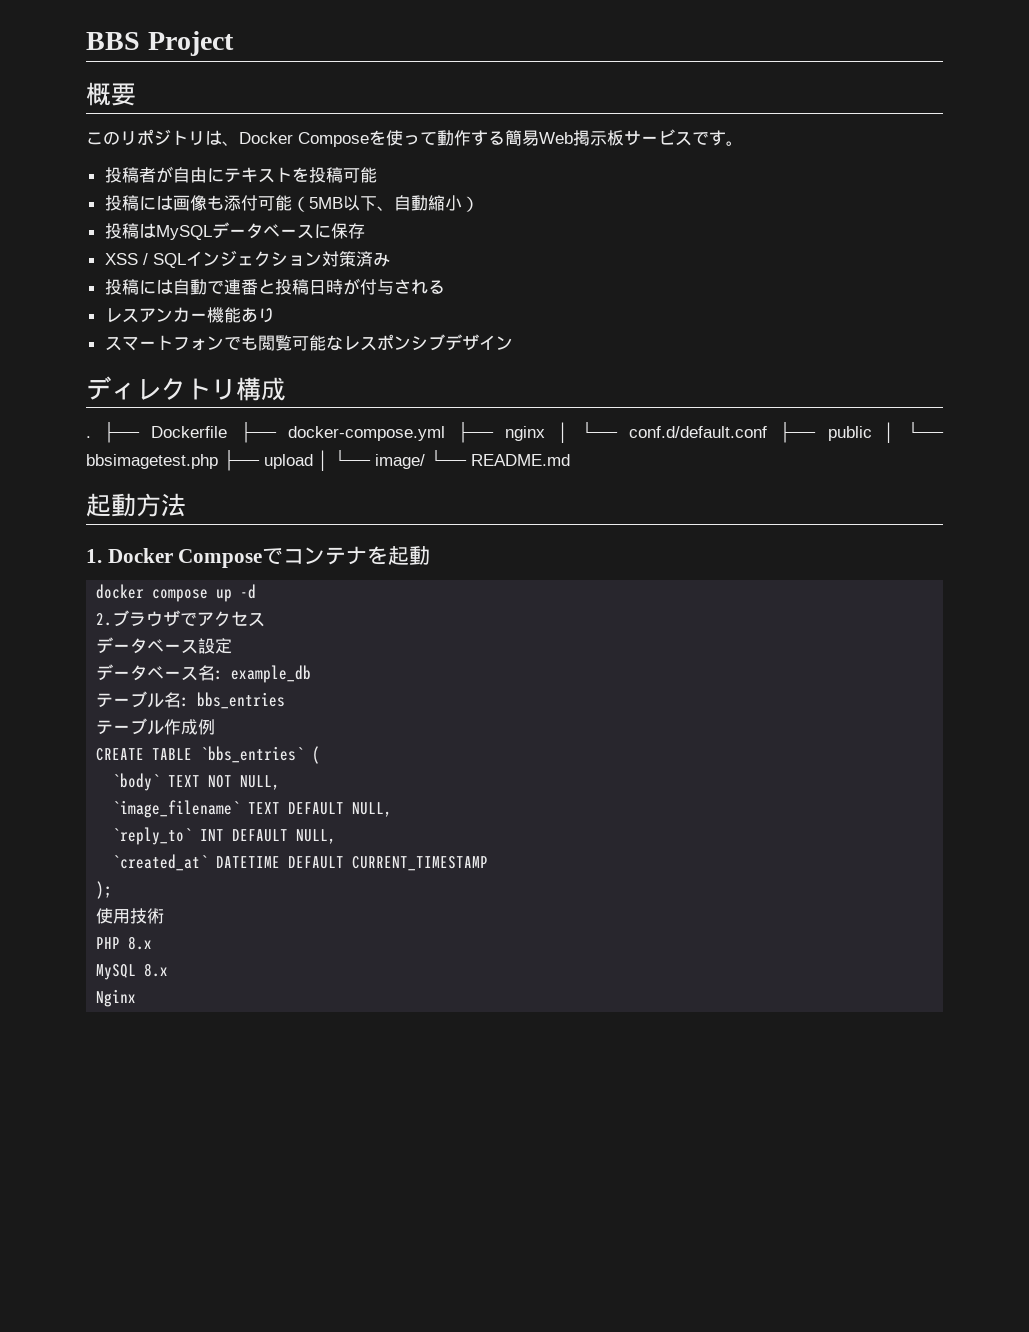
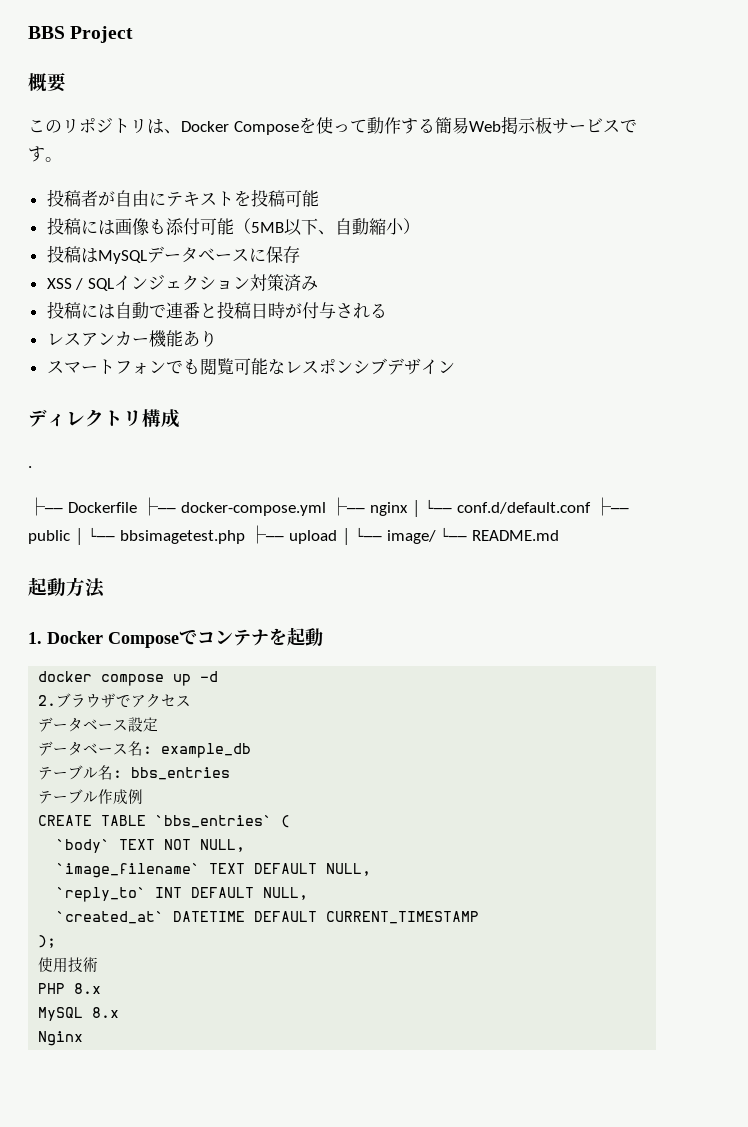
- . ├── Dockerfile ├── docker-compose.yml ├── nginx │ └── conf.d/default.conf ├── public │ └── bbsimagetest.php ├── upload │ └── image/ └── README.md
+ .
+ ├── Dockerfile ├── docker-compose.yml ├── nginx │ └── conf.d/default.conf ├── public │ └── bbsimagetest.php ├── upload │ └── image/ └── README.md

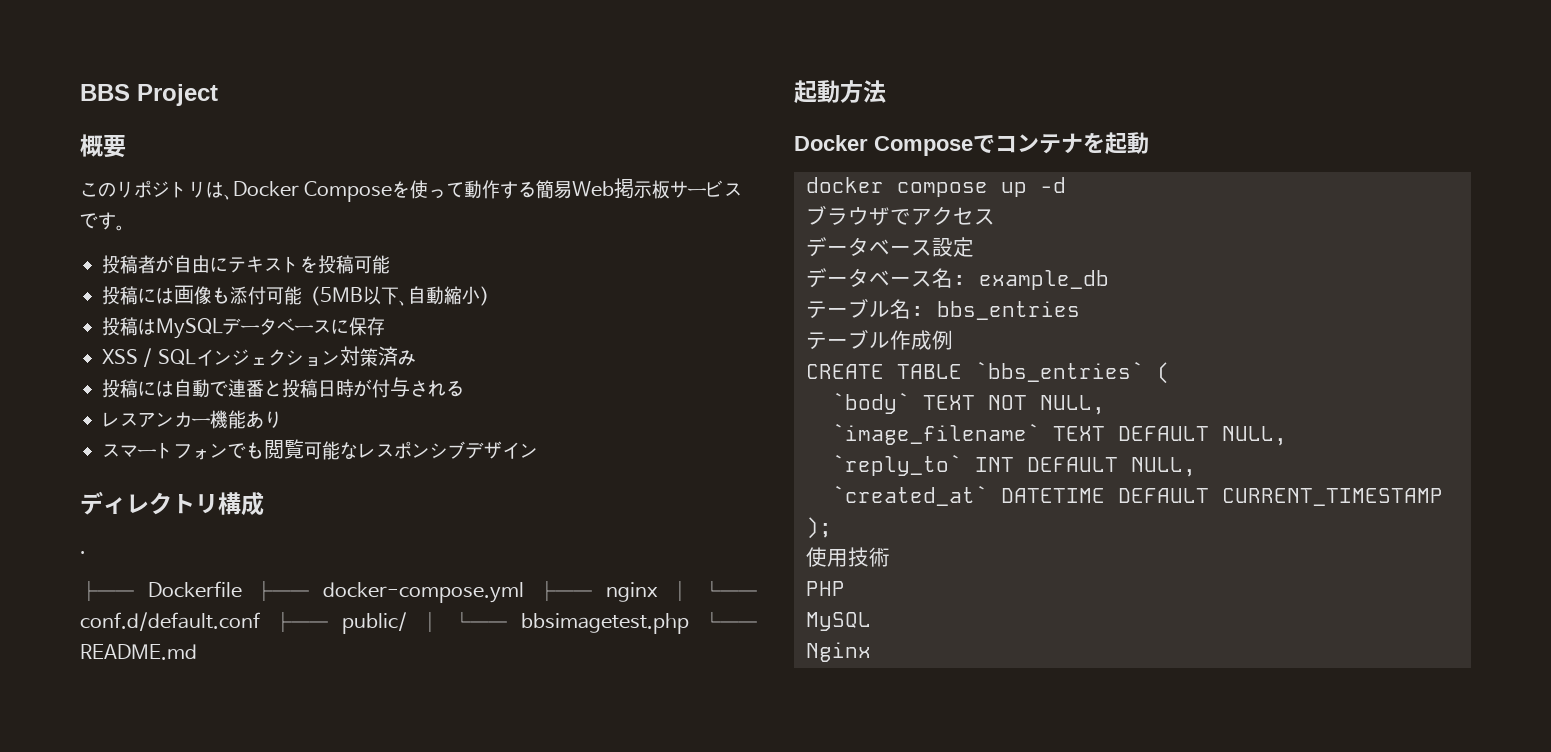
- ├── Dockerfile ├── docker-compose.yml ├── nginx │ └── conf.d/default.conf ├── public │ └── bbsimagetest.php ├── upload │ └── image/ └── README.md
+ ├── Dockerfile ├── docker-compose.yml ├── nginx │ └── conf.d/default.conf ├── public/ │ └── bbsimagetest.php └── README.md
- 1. Docker Composeでコンテナを起動
+ Docker Composeでコンテナを起動
- 2.ブラウザでアクセス
+ ブラウザでアクセス
- PHP 8.x
- MySQL 8.x
+ PHP
+ MySQL

